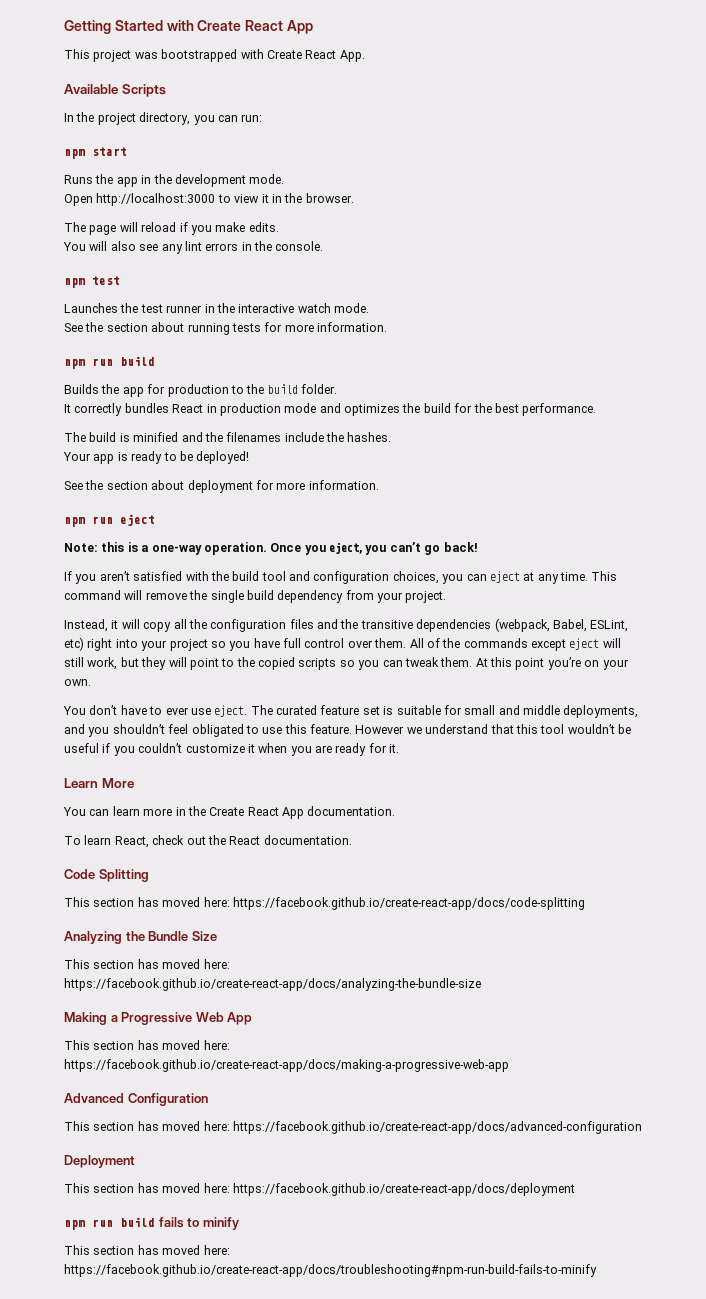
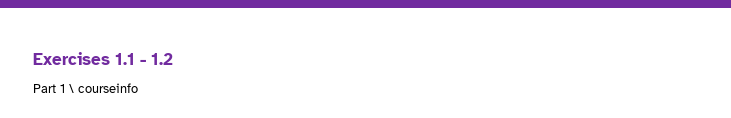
- Getting Started with Create React App
- This project was bootstrapped with Create React App.
- Available Scripts
- In the project directory, you can run:
- npm start
- Runs the app in the development mode.
- Open http://localhost:3000 to view it in the browser.
- The page will reload if you make edits.
- You will also see any lint errors in the console.
- npm test
- Launches the test runner in the interactive watch mode.
- See the section about running tests for more information.
- npm run build
- Builds the app for production to the build folder.
- It correctly bundles React in production mode and optimizes the build for the best performance.
- The build is minified and the filenames include the hashes.
- Your app is ready to be deployed!
- See the section about deployment for more information.
- npm run eject
- Note: this is a one-way operation. Once you eject, you can’t go back!
- If you aren’t satisfied with the build tool and configuration choices, you can eject at any time. This command will remove the single build dependency from your project.
- Instead, it will copy all the configuration files and the transitive dependencies (webpack, Babel, ESLint, etc) right into your project so you have full control over them. All of the commands except eject will still work, but they will point to the copied scripts so you can tweak them. At this point you’re on your own.
- You don’t have to ever use eject. The curated feature set is suitable for small and middle deployments, and you shouldn’t feel obligated to use this feature. However we understand that this tool wouldn’t be useful if you couldn’t customize it when you are ready for it.
- Learn More
- You can learn more in the Create React App documentation.
- To learn React, check out the React documentation.
- Code Splitting
- This section has moved here: https://facebook.github.io/create-react-app/docs/code-splitting
- Analyzing the Bundle Size
- This section has moved here: https://facebook.github.io/create-react-app/docs/analyzing-the-bundle-size
- Making a Progressive Web App
- This section has moved here: https://facebook.github.io/create-react-app/docs/making-a-progressive-web-app
- Advanced Configuration
- This section has moved here: https://facebook.github.io/create-react-app/docs/advanced-configuration
- Deployment
- This section has moved here: https://facebook.github.io/create-react-app/docs/deployment
- npm run build fails to minify
- This section has moved here: https://facebook.github.io/create-react-app/docs/troubleshooting#npm-run-build-fails-to-minify
+ Exercises 1.1 - 1.2
+ Part 1 \ courseinfo

